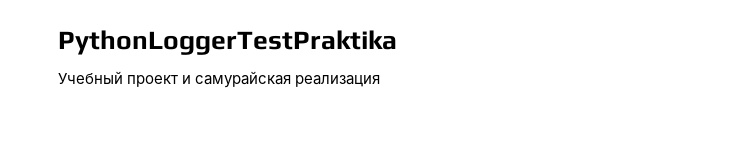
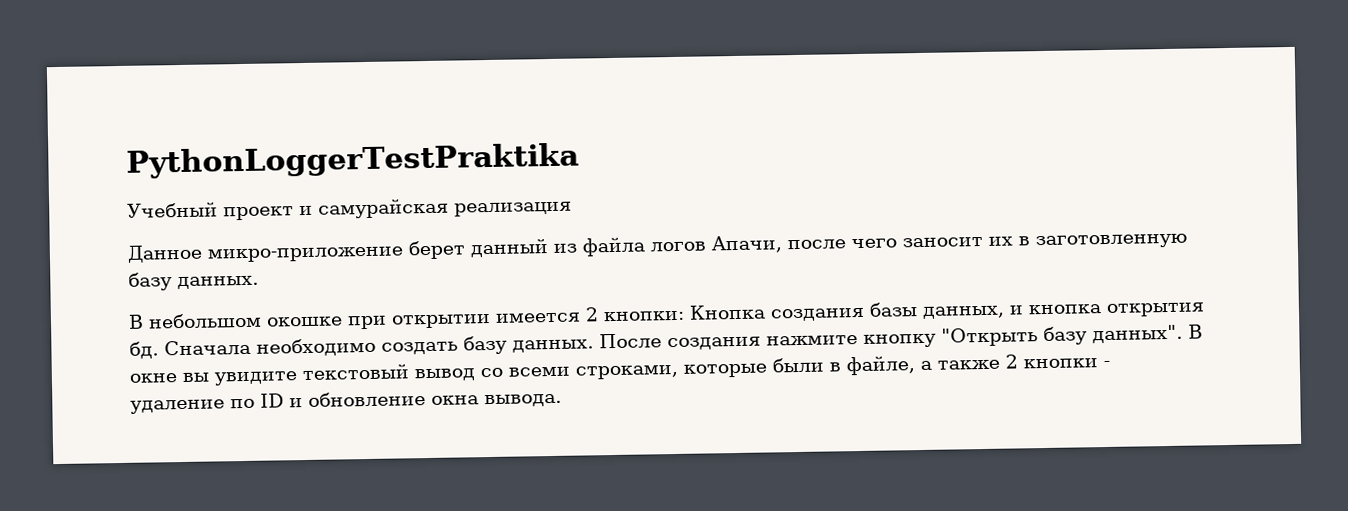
+ Данное микро-приложение берет данный из файла логов Апачи, после чего заносит их в заготовленную базу данных.
+ В небольшом окошке при открытии имеется 2 кнопки: Кнопка создания базы данных, и кнопка открытия бд. Сначала необходимо создать базу данных. После создания нажмите кнопку "Открыть базу данных". В окне вы увидите текстовый вывод со всеми строками, которые были в файле, а также 2 кнопки - удаление по ID и обновление окна вывода.

